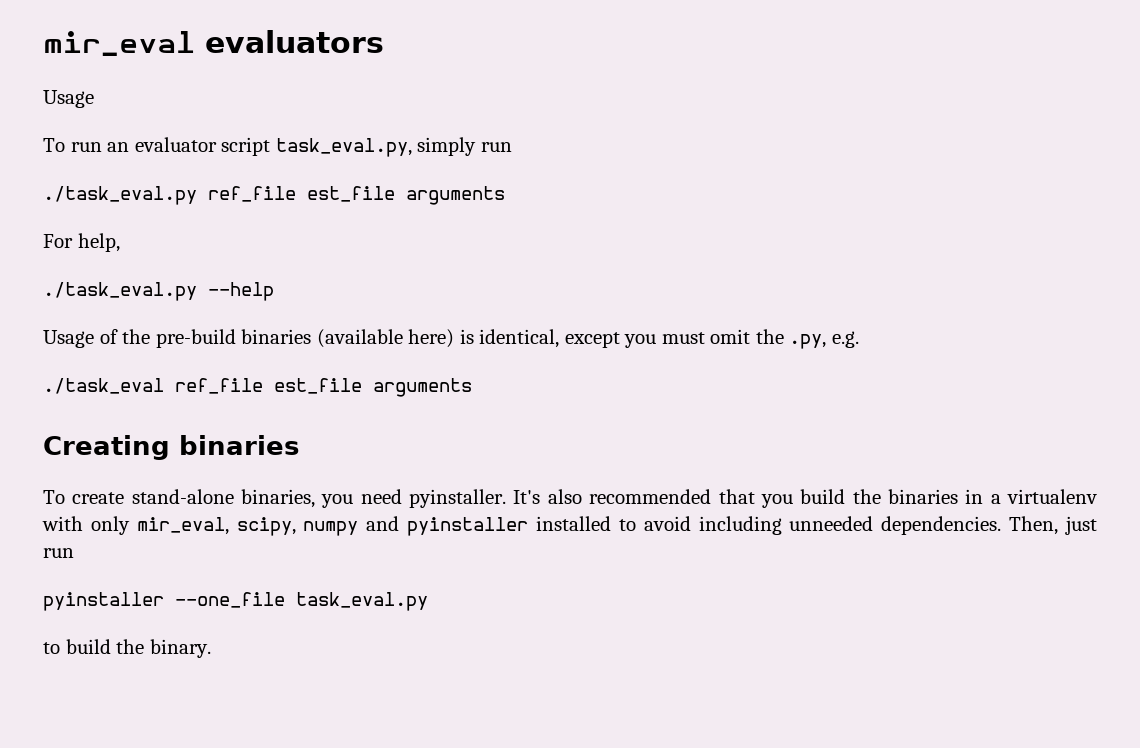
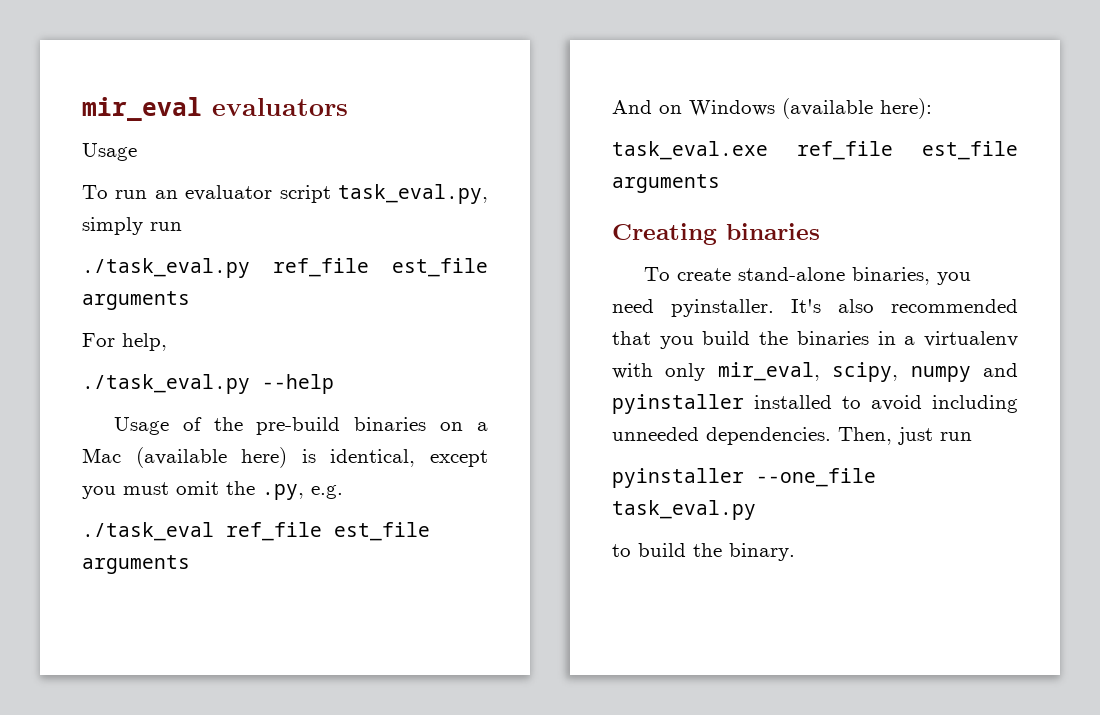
- Usage of the pre-build binaries (available here) is identical, except you must omit the .py, e.g.
+ Usage of the pre-build binaries on a Mac (available here) is identical, except you must omit the .py, e.g.
+ And on Windows (available here):
+ task_eval.exe ref_file est_file arguments

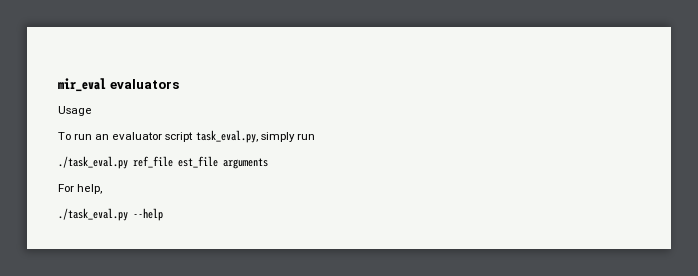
- Usage of the pre-build binaries on a Mac (available here) is identical, except you must omit the .py, e.g.
- ./task_eval ref_file est_file arguments
- And on Windows (available here):
- task_eval.exe ref_file est_file arguments
- Creating binaries
- To create stand-alone binaries, you need pyinstaller. It's also recommended that you build the binaries in a virtualenv with only mir_eval, scipy, numpy and pyinstaller installed to avoid including unneeded dependencies. Then, just run
- pyinstaller --one_file task_eval.py
- to build the binary.

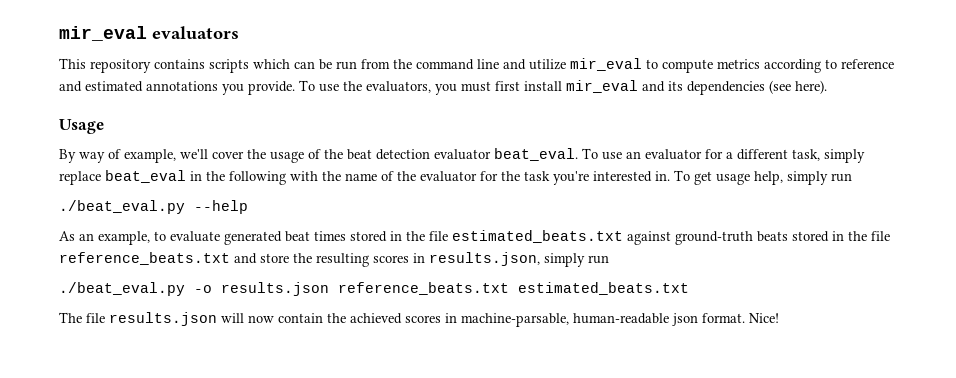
+ This repository contains scripts which can be run from the command line and utilize mir_eval to compute metrics according to reference and estimated annotations you provide. To use the evaluators, you must first install mir_eval and its dependencies (see here).
  Usage
- To run an evaluator script task_eval.py, simply run
- ./task_eval.py ref_file est_file arguments
- For help,
- ./task_eval.py --help
+ By way of example, we'll cover the usage of the beat detection evaluator beat_eval. To use an evaluator for a different task, simply replace beat_eval in the following with the name of the evaluator for the task you're interested in. To get usage help, simply run
+ ./beat_eval.py --help
+ As an example, to evaluate generated beat times stored in the file estimated_beats.txt against ground-truth beats stored in the file reference_beats.txt and store the resulting scores in results.json, simply run
+ ./beat_eval.py -o results.json reference_beats.txt estimated_beats.txt
+ The file results.json will now contain the achieved scores in machine-parsable, human-readable json format. Nice!

